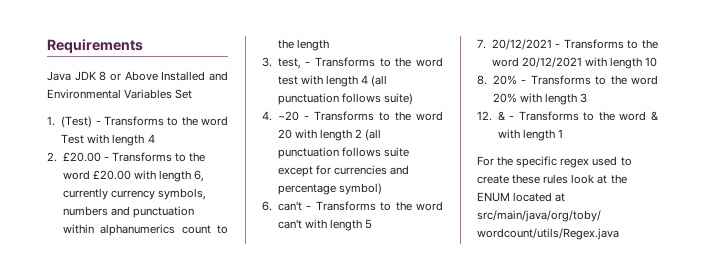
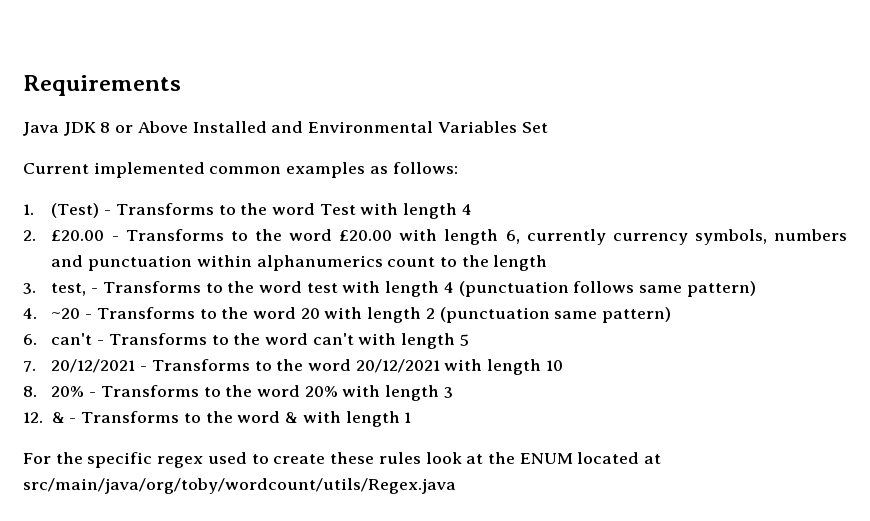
+ Current implemented common examples as follows:
- 3. test, - Transforms to the word test with length 4 (all punctuation follows suite)
+ 3. test, - Transforms to the word test with length 4 (punctuation follows same pattern)
- 4. ~20 - Transforms to the word 20 with length 2 (all punctuation follows suite except for currencies and percentage symbol)
+ 4. ~20 - Transforms to the word 20 with length 2 (punctuation same pattern)

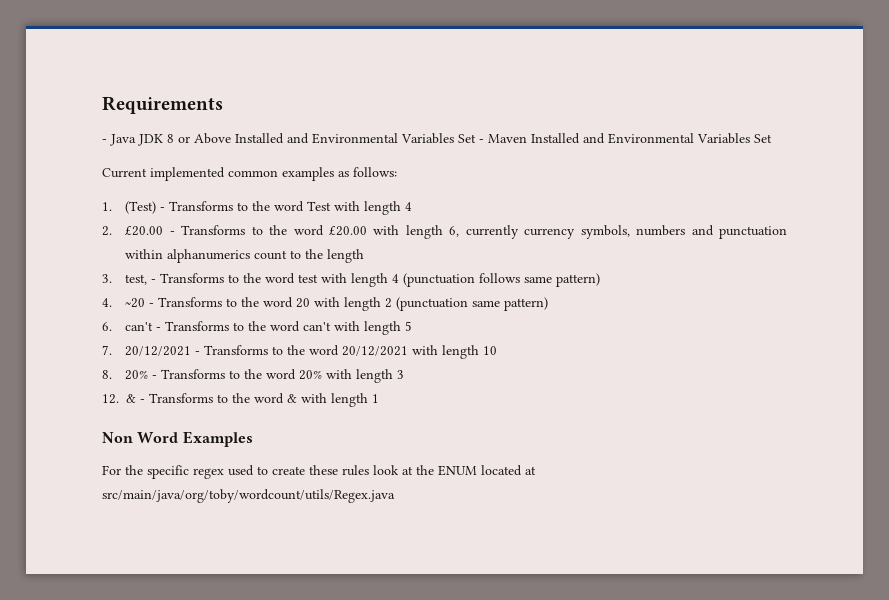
- Java JDK 8 or Above Installed and Environmental Variables Set
+ - Java JDK 8 or Above Installed and Environmental Variables Set - Maven Installed and Environmental Variables Set
+ Non Word Examples

